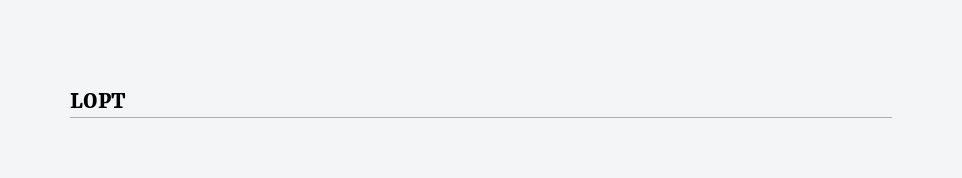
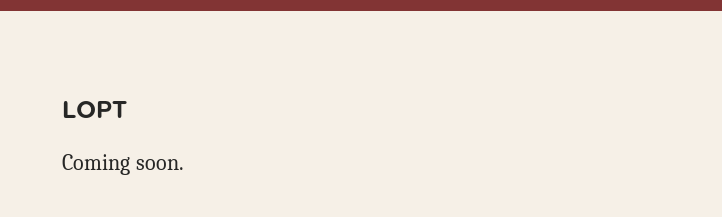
+ Coming soon.

